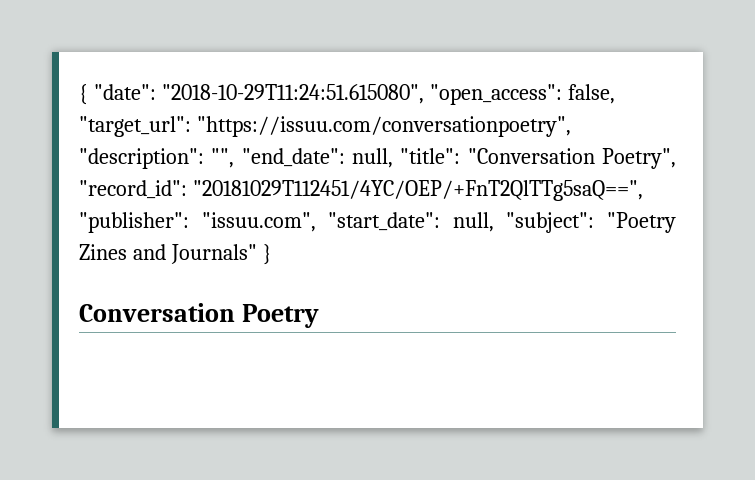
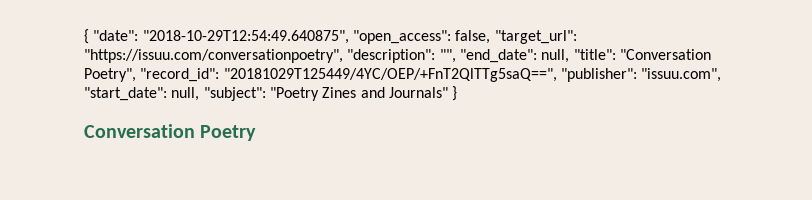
- { "date": "2018-10-29T11:24:51.615080", "open_access": false, "target_url": "https://issuu.com/conversationpoetry", "description": "", "end_date": null, "title": "Conversation Poetry", "record_id": "20181029T112451/4YC/OEP/+FnT2QlTTg5saQ==", "publisher": "issuu.com", "start_date": null, "subject": "Poetry Zines and Journals" }
+ { "date": "2018-10-29T12:54:49.640875", "open_access": false, "target_url": "https://issuu.com/conversationpoetry", "description": "", "end_date": null, "title": "Conversation Poetry", "record_id": "20181029T125449/4YC/OEP/+FnT2QlTTg5saQ==", "publisher": "issuu.com", "start_date": null, "subject": "Poetry Zines and Journals" }

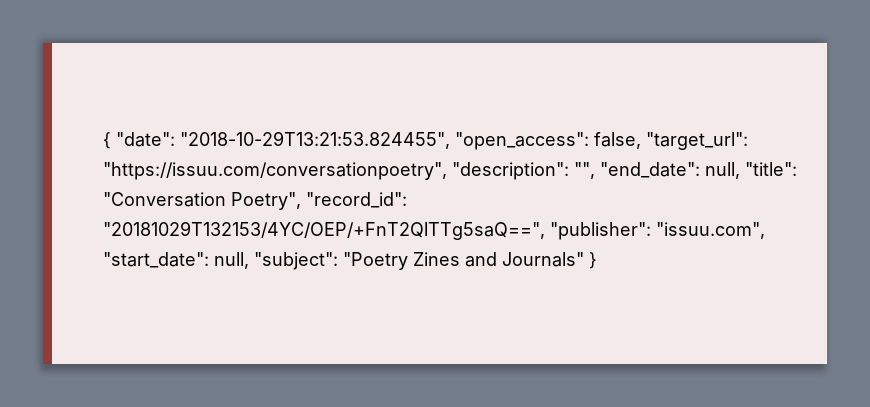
- { "date": "2018-10-29T12:54:49.640875", "open_access": false, "target_url": "https://issuu.com/conversationpoetry", "description": "", "end_date": null, "title": "Conversation Poetry", "record_id": "20181029T125449/4YC/OEP/+FnT2QlTTg5saQ==", "publisher": "issuu.com", "start_date": null, "subject": "Poetry Zines and Journals" }
+ { "date": "2018-10-29T13:21:53.824455", "open_access": false, "target_url": "https://issuu.com/conversationpoetry", "description": "", "end_date": null, "title": "Conversation Poetry", "record_id": "20181029T132153/4YC/OEP/+FnT2QlTTg5saQ==", "publisher": "issuu.com", "start_date": null, "subject": "Poetry Zines and Journals" }
- Conversation Poetry

